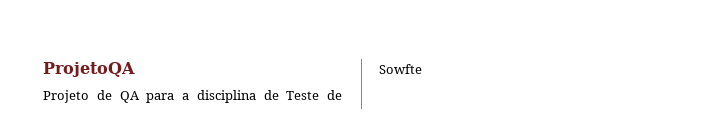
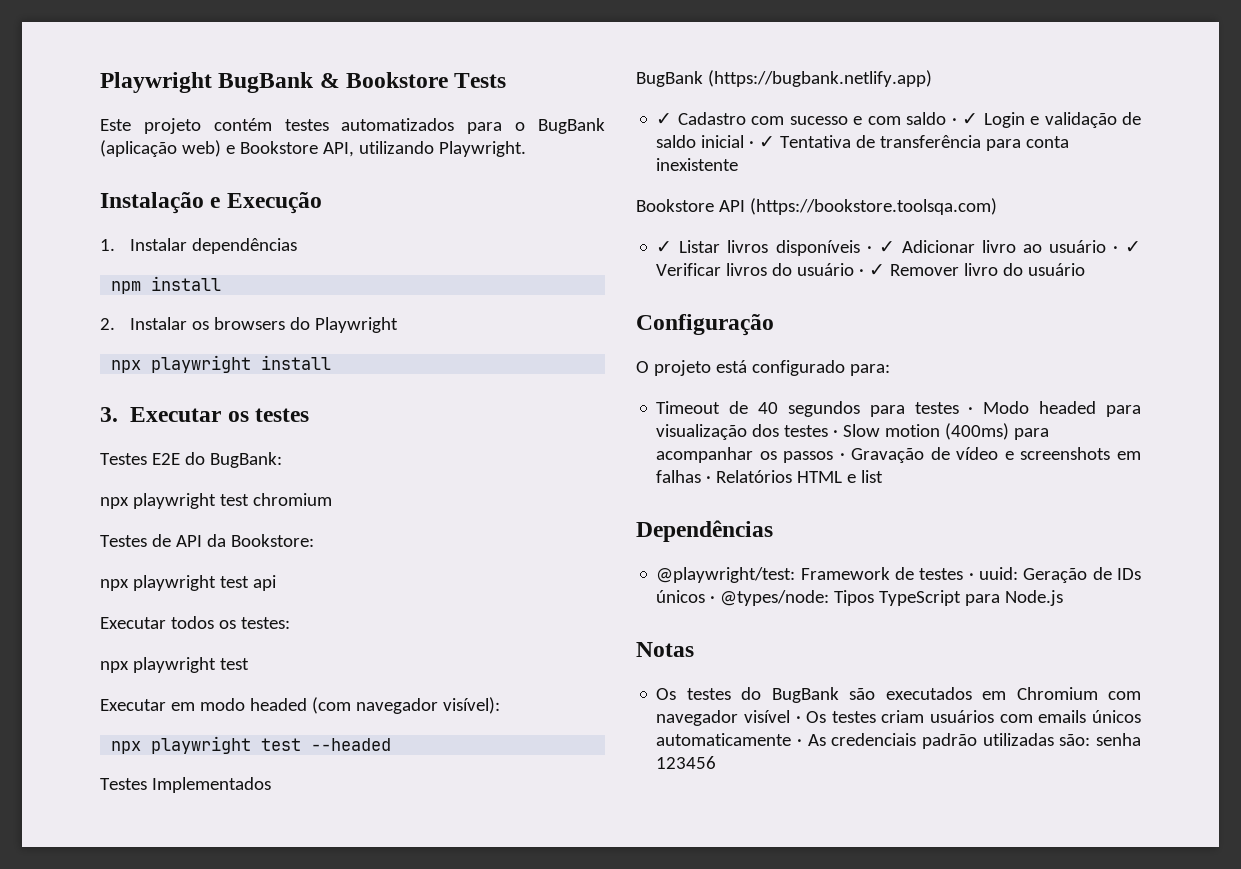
- ProjetoQA
- Projeto de QA para a disciplina de Teste de Sowfte
+ Playwright BugBank & Bookstore Tests
+ Este projeto contém testes automatizados para o BugBank (aplicação web) e Bookstore API, utilizando Playwright.
+ Instalação e Execução
+ 1. Instalar dependências
+ npm install
+ 2. Instalar os browsers do Playwright
+ npx playwright install
+ 3. Executar os testes
+ Testes E2E do BugBank:
+ npx playwright test chromium
+ Testes de API da Bookstore:
+ npx playwright test api
+ Executar todos os testes:
+ npx playwright test
+ Executar em modo headed (com navegador visível):
+ npx playwright test --headed
+ Testes Implementados
+ BugBank (https://bugbank.netlify.app)
+ ✓ Cadastro com sucesso e com saldo · ✓ Login e validação de saldo inicial · ✓ Tentativa de transferência para conta inexistente
+ Bookstore API (https://bookstore.toolsqa.com)
+ ✓ Listar livros disponíveis · ✓ Adicionar livro ao usuário · ✓ Verificar livros do usuário · ✓ Remover livro do usuário
+ Configuração
+ O projeto está configurado para:
+ Timeout de 40 segundos para testes · Modo headed para visualização dos testes · Slow motion (400ms) para acompanhar os passos · Gravação de vídeo e screenshots em falhas · Relatórios HTML e list
+ Dependências
+ @playwright/test: Framework de testes · uuid: Geração de IDs únicos · @types/node: Tipos TypeScript para Node.js
+ Notas
+ Os testes do BugBank são executados em Chromium com navegador visível · Os testes criam usuários com emails únicos automaticamente · As credenciais padrão utilizadas são: senha 123456

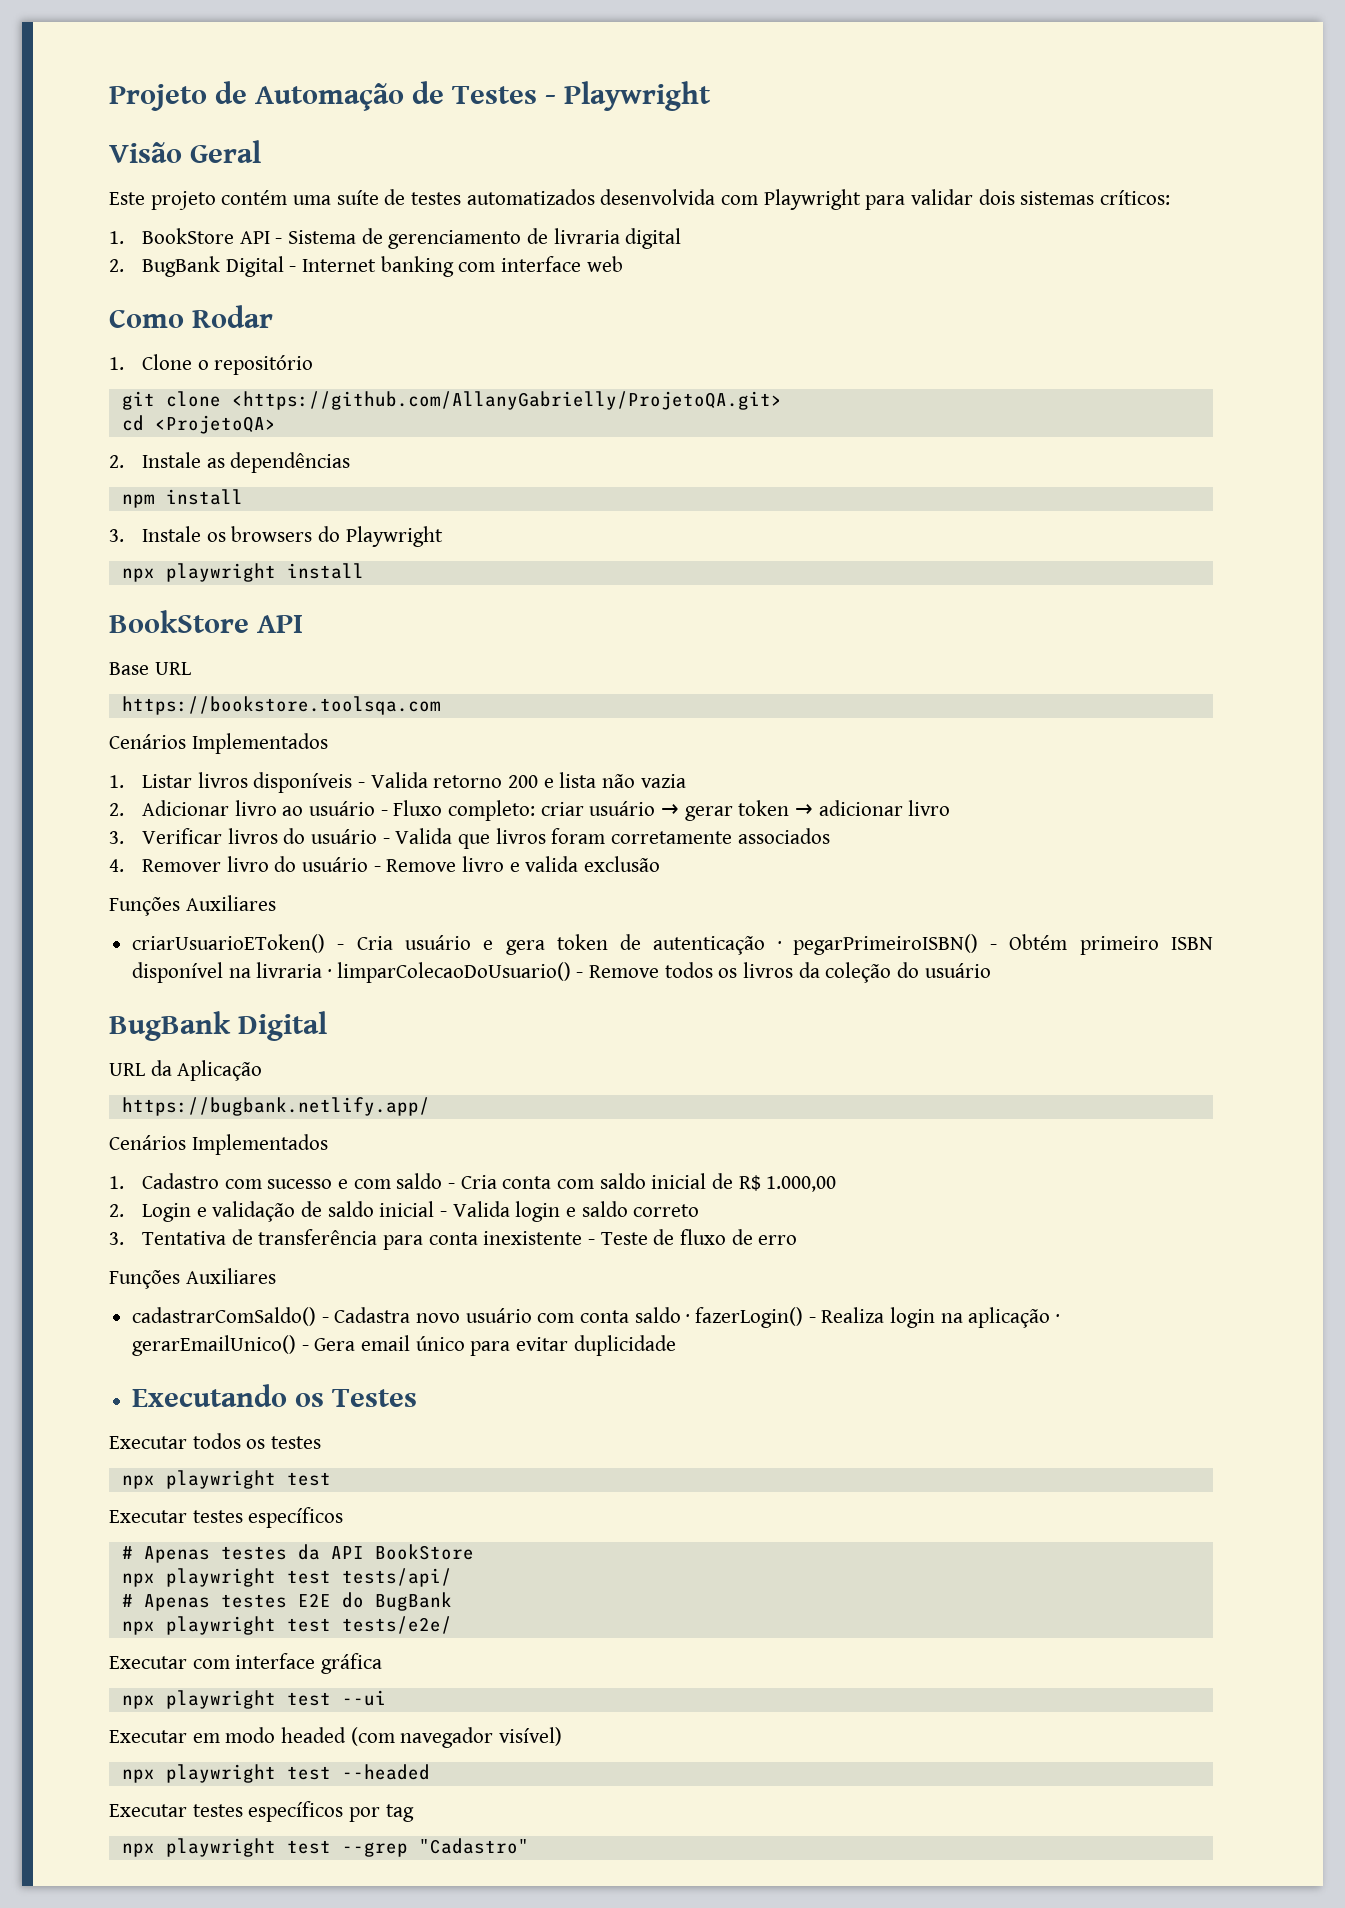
- Playwright BugBank & Bookstore Tests
- Este projeto contém testes automatizados para o BugBank (aplicação web) e Bookstore API, utilizando Playwright.
- Instalação e Execução
- 1. Instalar dependências
+ Projeto de Automação de Testes - Playwright
+ Visão Geral
+ Este projeto contém uma suíte de testes automatizados desenvolvida com Playwright para validar dois sistemas críticos:
+ 1. BookStore API - Sistema de gerenciamento de livraria digital
+ 2. BugBank Digital - Internet banking com interface web
+ Como Rodar
+ 1. Clone o repositório
+ git clone <https://github.com/AllanyGabrielly/ProjetoQA.git>
+ cd <ProjetoQA>
+ 2. Instale as dependências
- 2. Instalar os browsers do Playwright
+ 3. Instale os browsers do Playwright
  npx playwright install
- 3. Executar os testes
- Testes E2E do BugBank:
- npx playwright test chromium
- Testes de API da Bookstore:
- npx playwright test api
- Executar todos os testes:
+ BookStore API
+ Base URL
+ https://bookstore.toolsqa.com
+ Cenários Implementados
+ 1. Listar livros disponíveis - Valida retorno 200 e lista não vazia
+ 2. Adicionar livro ao usuário - Fluxo completo: criar usuário → gerar token → adicionar livro
+ 3. Verificar livros do usuário - Valida que livros foram corretamente associados
+ 4. Remover livro do usuário - Remove livro e valida exclusão
+ Funções Auxiliares
+ criarUsuarioEToken() - Cria usuário e gera token de autenticação · pegarPrimeiroISBN() - Obtém primeiro ISBN disponível na livraria · limparColecaoDoUsuario() - Remove todos os livros da coleção do usuário
+ BugBank Digital
+ URL da Aplicação
+ https://bugbank.netlify.app/
+ Cenários Implementados
+ 1. Cadastro com sucesso e com saldo - Cria conta com saldo inicial de R$ 1.000,00
+ 2. Login e validação de saldo inicial - Valida login e saldo correto
+ 3. Tentativa de transferência para conta inexistente - Teste de fluxo de erro
+ Funções Auxiliares
+ cadastrarComSaldo() - Cadastra novo usuário com conta saldo · fazerLogin() - Realiza login na aplicação · gerarEmailUnico() - Gera email único para evitar duplicidade
+ Executando os Testes
+ Executar todos os testes
  npx playwright test
+ Executar testes específicos
+ # Apenas testes da API BookStore
+ npx playwright test tests/api/
+ # Apenas testes E2E do BugBank
+ npx playwright test tests/e2e/
+ Executar com interface gráfica
+ npx playwright test --ui
- Executar em modo headed (com navegador visível):
+ Executar em modo headed (com navegador visível)
- Testes Implementados
- BugBank (https://bugbank.netlify.app)
- ✓ Cadastro com sucesso e com saldo · ✓ Login e validação de saldo inicial · ✓ Tentativa de transferência para conta inexistente
- Bookstore API (https://bookstore.toolsqa.com)
- ✓ Listar livros disponíveis · ✓ Adicionar livro ao usuário · ✓ Verificar livros do usuário · ✓ Remover livro do usuário
- Configuração
- O projeto está configurado para:
- Timeout de 40 segundos para testes · Modo headed para visualização dos testes · Slow motion (400ms) para acompanhar os passos · Gravação de vídeo e screenshots em falhas · Relatórios HTML e list
- Dependências
- @playwright/test: Framework de testes · uuid: Geração de IDs únicos · @types/node: Tipos TypeScript para Node.js
- Notas
- Os testes do BugBank são executados em Chromium com navegador visível · Os testes criam usuários com emails únicos automaticamente · As credenciais padrão utilizadas são: senha 123456
+ Executar testes específicos por tag
+ npx playwright test --grep "Cadastro"

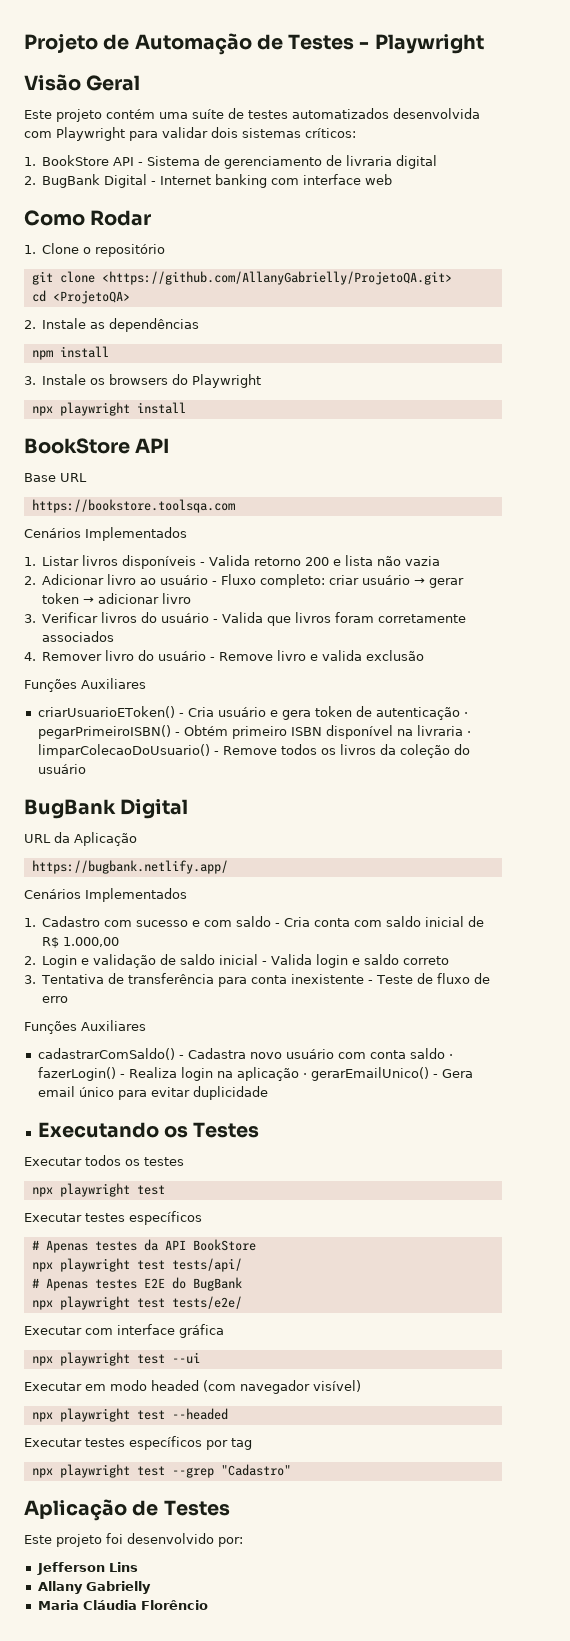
+ Aplicação de Testes
+ Este projeto foi desenvolvido por:
+ Jefferson Lins
+ Allany Gabrielly
+ Maria Cláudia Florêncio

